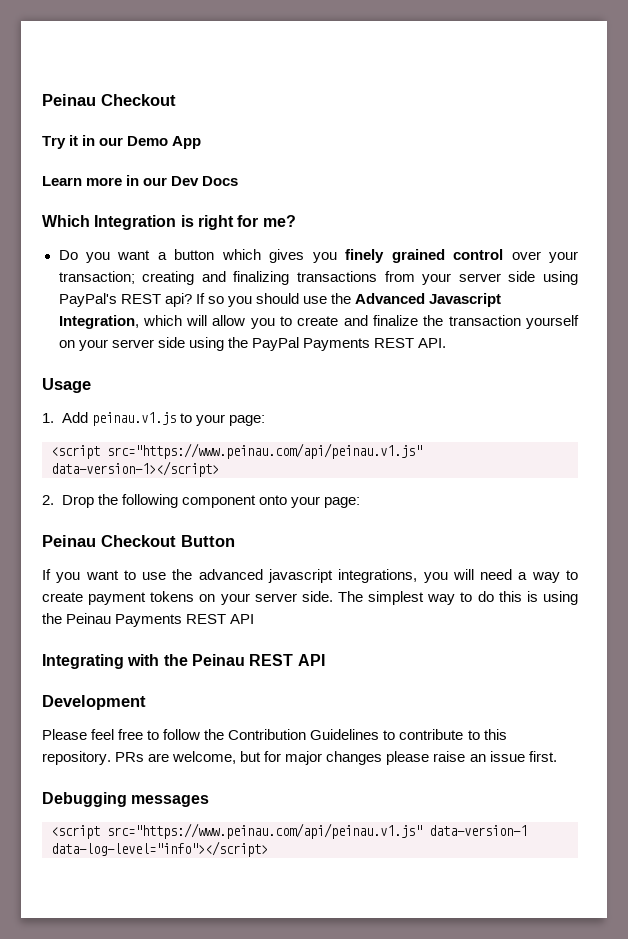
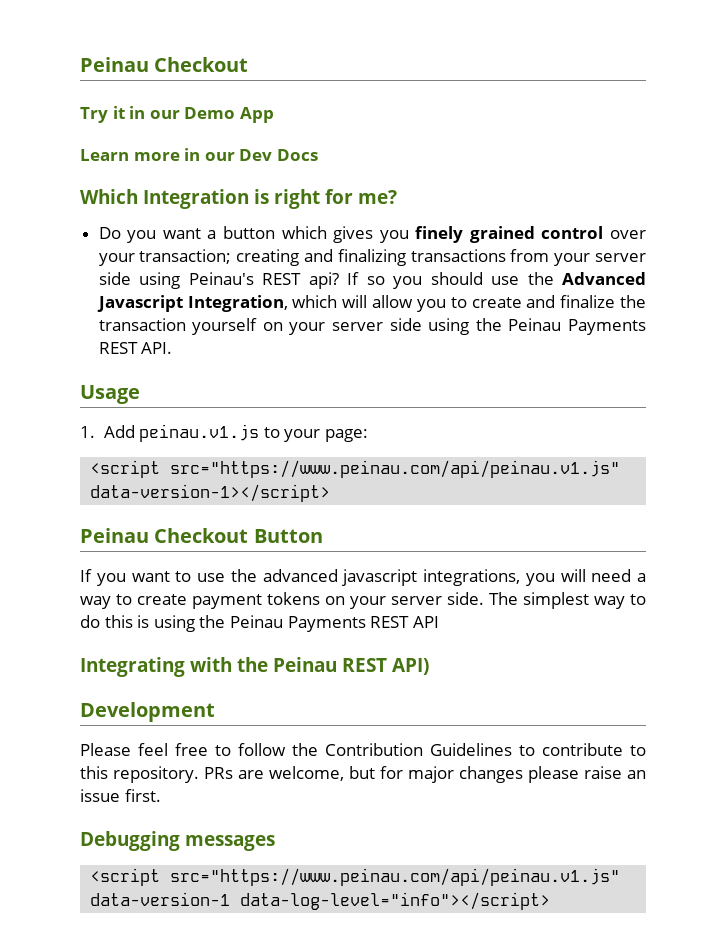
- Do you want a button which gives you finely grained control over your transaction; creating and finalizing transactions from your server side using PayPal's REST api?
+ Do you want a button which gives you finely grained control over your transaction; creating and finalizing transactions from your server side using Peinau's REST api?
- If so you should use the Advanced Javascript Integration, which will allow you to create and finalize the transaction yourself on your server side using the PayPal Payments REST API.
+ If so you should use the Advanced Javascript Integration, which will allow you to create and finalize the transaction yourself on your server side using the Peinau Payments REST API.
- 2. Drop the following component onto your page:
- Integrating with the Peinau REST API
+ Integrating with the Peinau REST API)

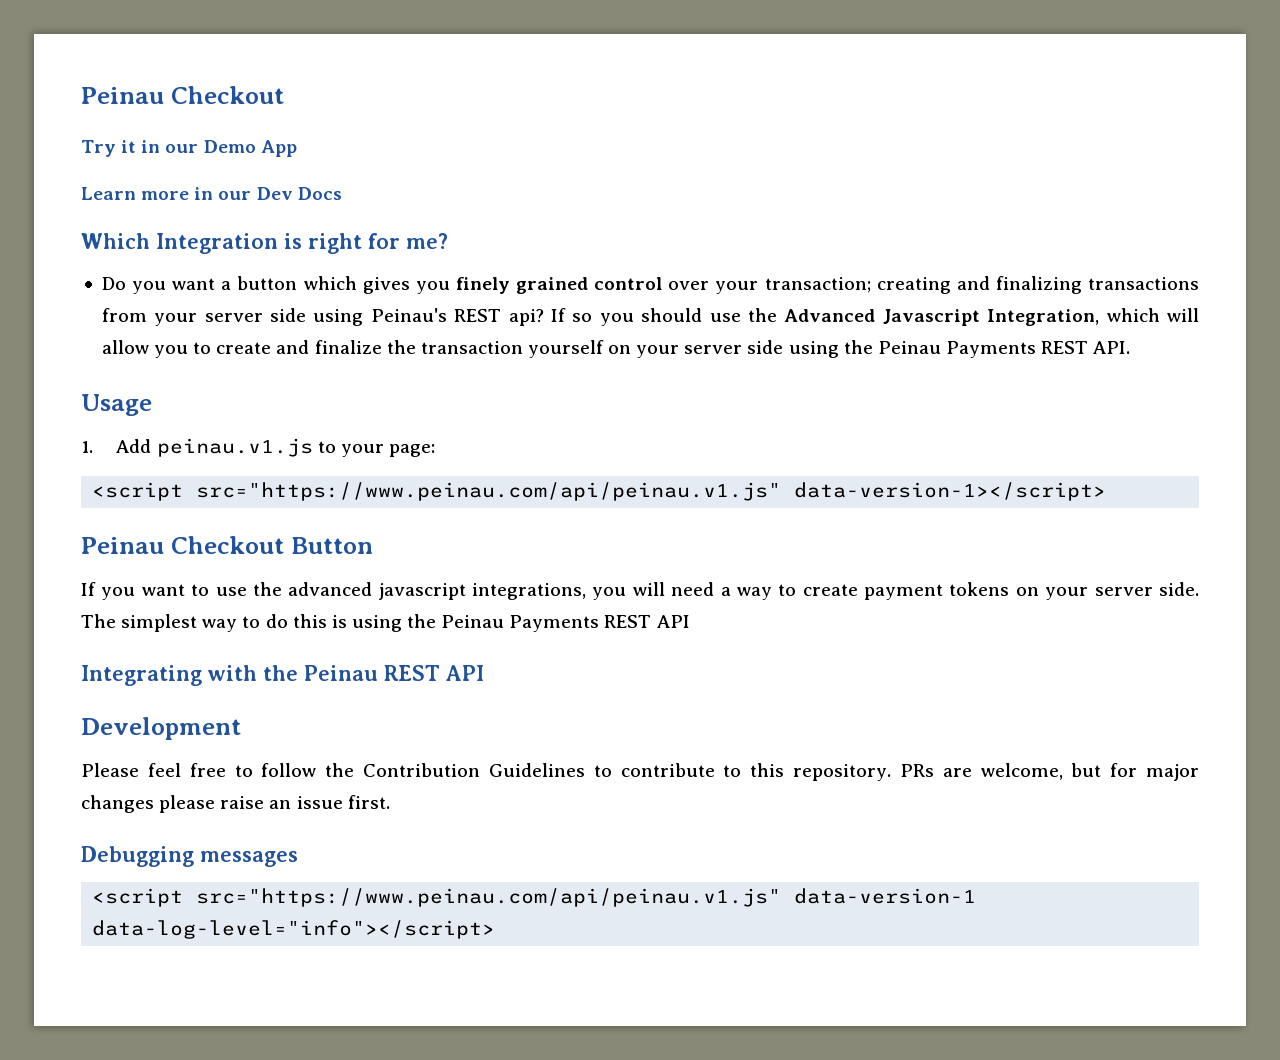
- Integrating with the Peinau REST API)
+ Integrating with the Peinau REST API

